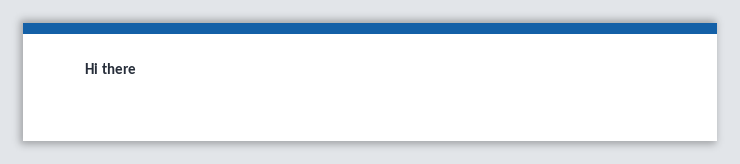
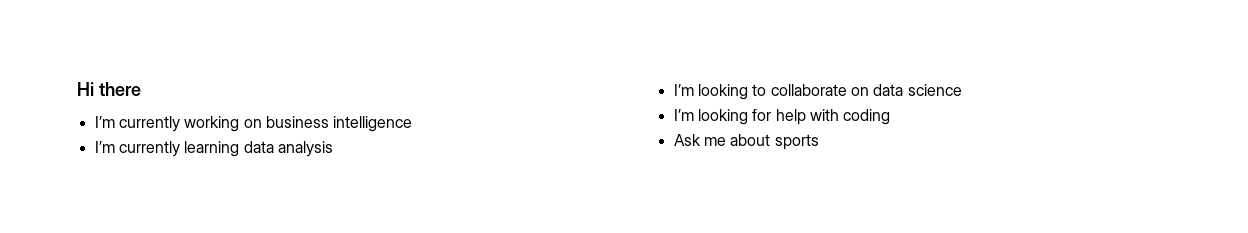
+ I’m currently working on business intelligence
+ I’m currently learning data analysis
+ I’m looking to collaborate on data science
+ I’m looking for help with coding
+ Ask me about sports

